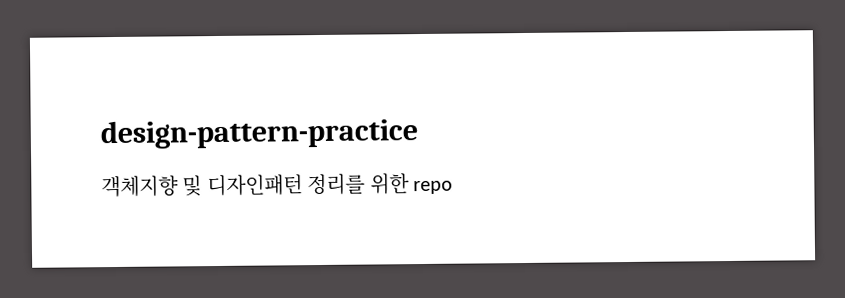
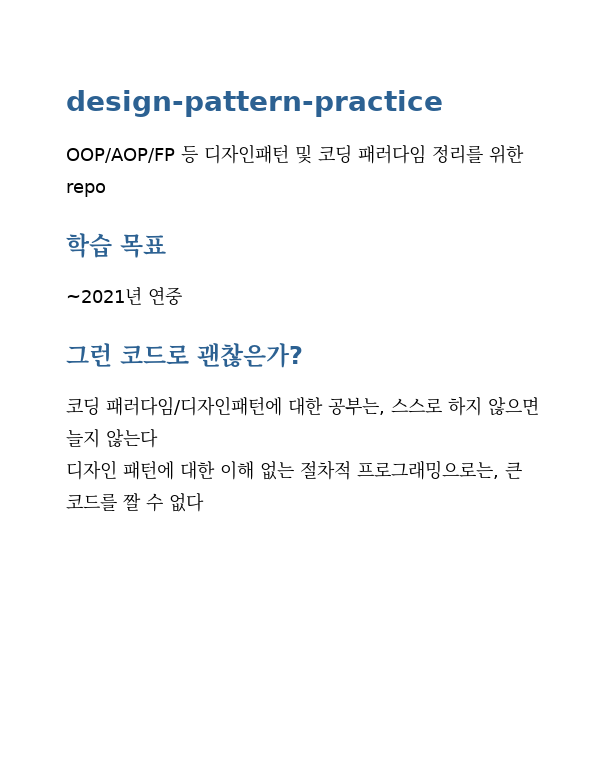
- 객체지향 및 디자인패턴 정리를 위한 repo
+ OOP/AOP/FP 등 디자인패턴 및 코딩 패러다임 정리를 위한 repo
+ 학습 목표
+ ~2021년 연중
+ 그런 코드로 괜찮은가?
+ 코딩 패러다임/디자인패턴에 대한 공부는, 스스로 하지 않으면 늘지 않는다
+ 디자인 패턴에 대한 이해 없는 절차적 프로그래밍으로는, 큰 코드를 짤 수 없다

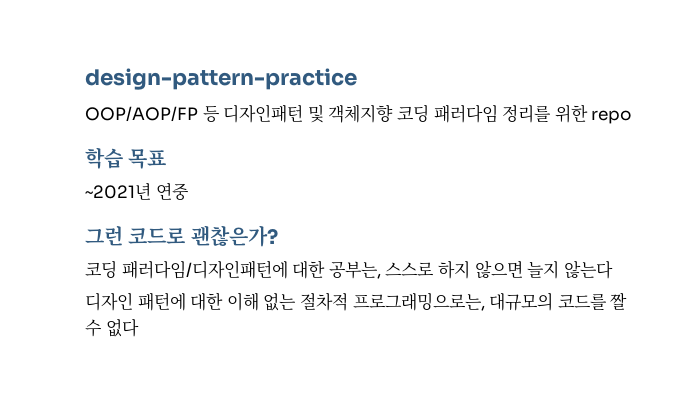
- OOP/AOP/FP 등 디자인패턴 및 코딩 패러다임 정리를 위한 repo
+ OOP/AOP/FP 등 디자인패턴 및 객체지향 코딩 패러다임 정리를 위한 repo
- 디자인 패턴에 대한 이해 없는 절차적 프로그래밍으로는, 큰 코드를 짤 수 없다
+ 디자인 패턴에 대한 이해 없는 절차적 프로그래밍으로는, 대규모의 코드를 짤 수 없다

